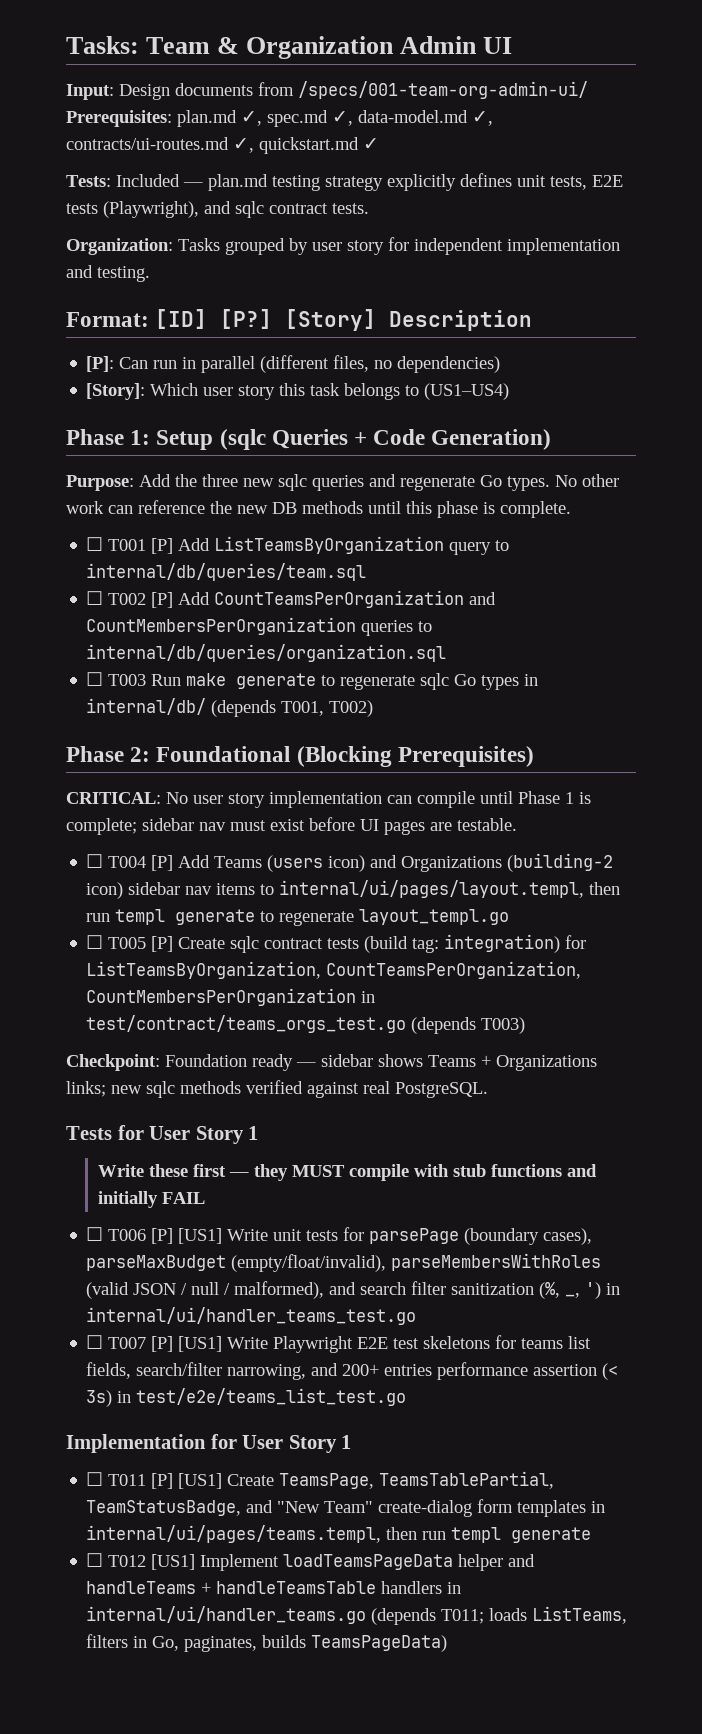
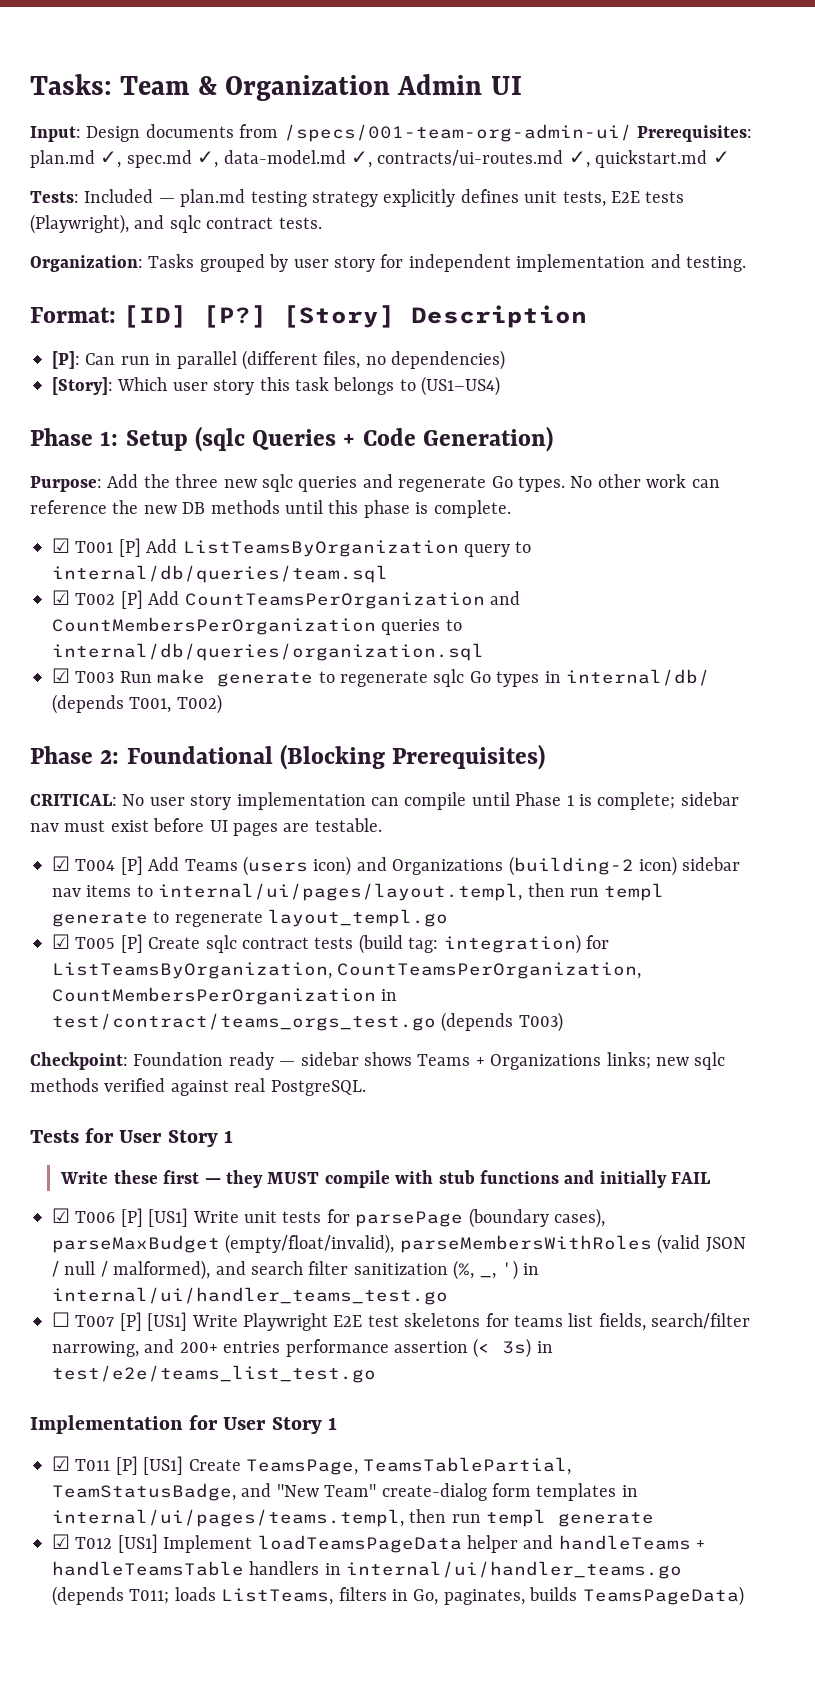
- ☐ T001 [P] Add ListTeamsByOrganization query to internal/db/queries/team.sql
+ ☑ T001 [P] Add ListTeamsByOrganization query to internal/db/queries/team.sql
- ☐ T002 [P] Add CountTeamsPerOrganization and CountMembersPerOrganization queries to internal/db/queries/organization.sql
+ ☑ T002 [P] Add CountTeamsPerOrganization and CountMembersPerOrganization queries to internal/db/queries/organization.sql
- ☐ T003 Run make generate to regenerate sqlc Go types in internal/db/ (depends T001, T002)
+ ☑ T003 Run make generate to regenerate sqlc Go types in internal/db/ (depends T001, T002)
- ☐ T004 [P] Add Teams (users icon) and Organizations (building-2 icon) sidebar nav items to internal/ui/pages/layout.templ, then run templ generate to regenerate layout_templ.go
+ ☑ T004 [P] Add Teams (users icon) and Organizations (building-2 icon) sidebar nav items to internal/ui/pages/layout.templ, then run templ generate to regenerate layout_templ.go
- ☐ T005 [P] Create sqlc contract tests (build tag: integration) for ListTeamsByOrganization, CountTeamsPerOrganization, CountMembersPerOrganization in test/contract/teams_orgs_test.go (depends T003)
+ ☑ T005 [P] Create sqlc contract tests (build tag: integration) for ListTeamsByOrganization, CountTeamsPerOrganization, CountMembersPerOrganization in test/contract/teams_orgs_test.go (depends T003)
- ☐ T006 [P] [US1] Write unit tests for parsePage (boundary cases), parseMaxBudget (empty/float/invalid), parseMembersWithRoles (valid JSON / null / malformed), and search filter sanitization (%, _, ') in internal/ui/handler_teams_test.go
+ ☑ T006 [P] [US1] Write unit tests for parsePage (boundary cases), parseMaxBudget (empty/float/invalid), parseMembersWithRoles (valid JSON / null / malformed), and search filter sanitization (%, _, ') in internal/ui/handler_teams_test.go
- ☐ T011 [P] [US1] Create TeamsPage, TeamsTablePartial, TeamStatusBadge, and "New Team" create-dialog form templates in internal/ui/pages/teams.templ, then run templ generate
+ ☑ T011 [P] [US1] Create TeamsPage, TeamsTablePartial, TeamStatusBadge, and "New Team" create-dialog form templates in internal/ui/pages/teams.templ, then run templ generate
- ☐ T012 [US1] Implement loadTeamsPageData helper and handleTeams + handleTeamsTable handlers in internal/ui/handler_teams.go (depends T011; loads ListTeams, filters in Go, paginates, builds TeamsPageData)
+ ☑ T012 [US1] Implement loadTeamsPageData helper and handleTeams + handleTeamsTable handlers in internal/ui/handler_teams.go (depends T011; loads ListTeams, filters in Go, paginates, builds TeamsPageData)

